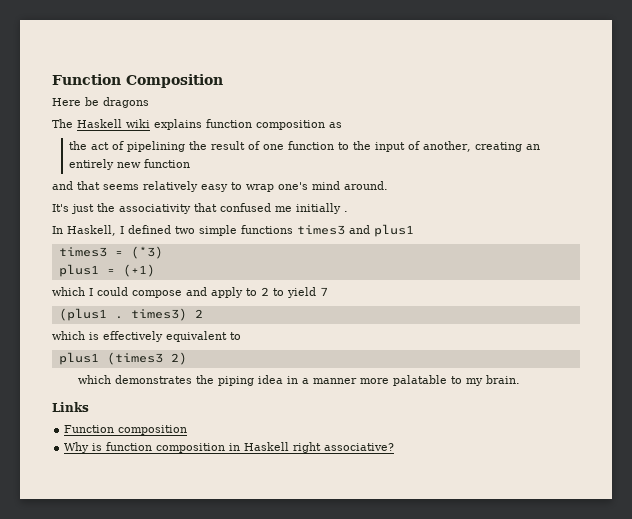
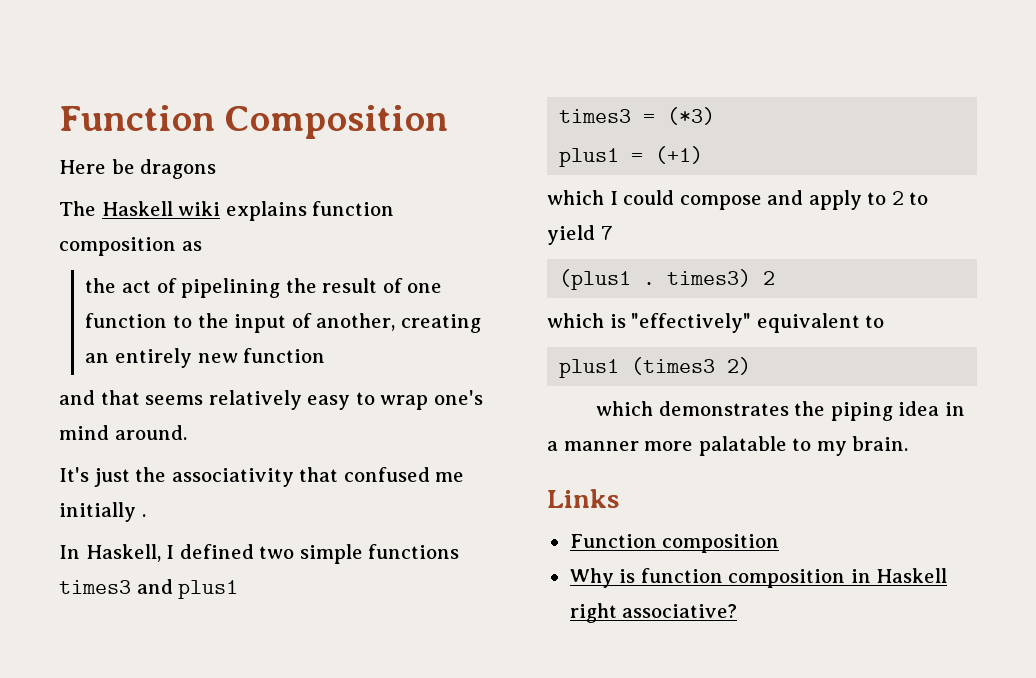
- which is effectively equivalent to
+ which is "effectively" equivalent to

